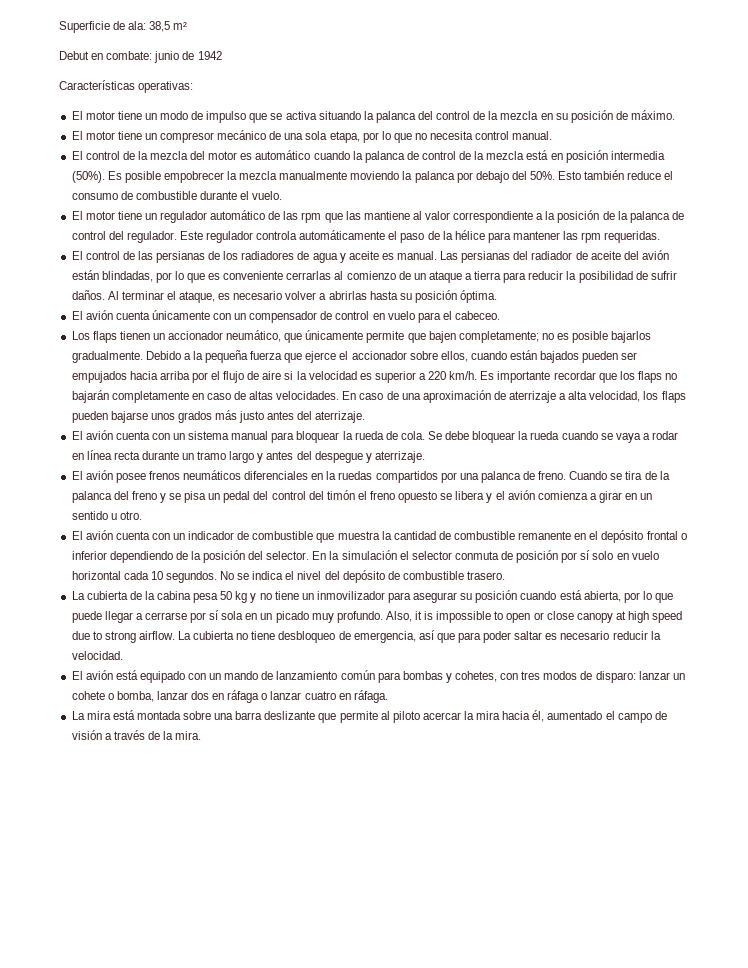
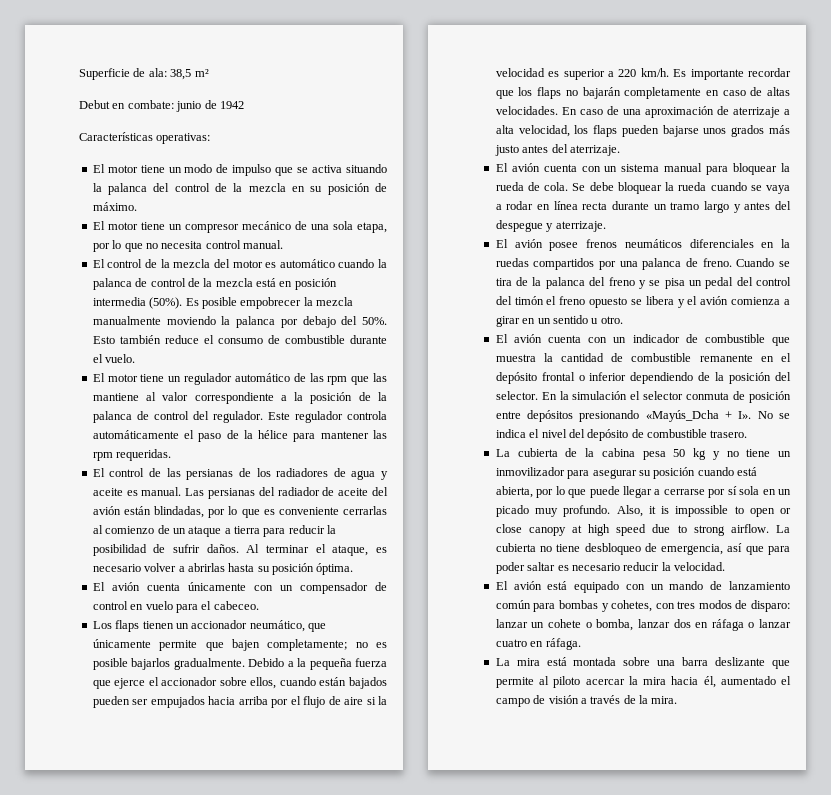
- En la simulación el selector conmuta de posición por sí solo en vuelo horizontal cada 10 segundos. No se indica el nivel del depósito de combustible trasero.
+ En la simulación el selector conmuta de posición entre depósitos presionando «Mayús_Dcha + I». No se indica el nivel del depósito de combustible trasero.

